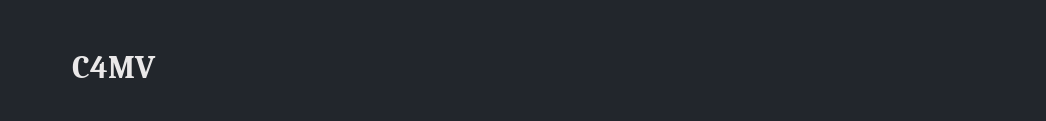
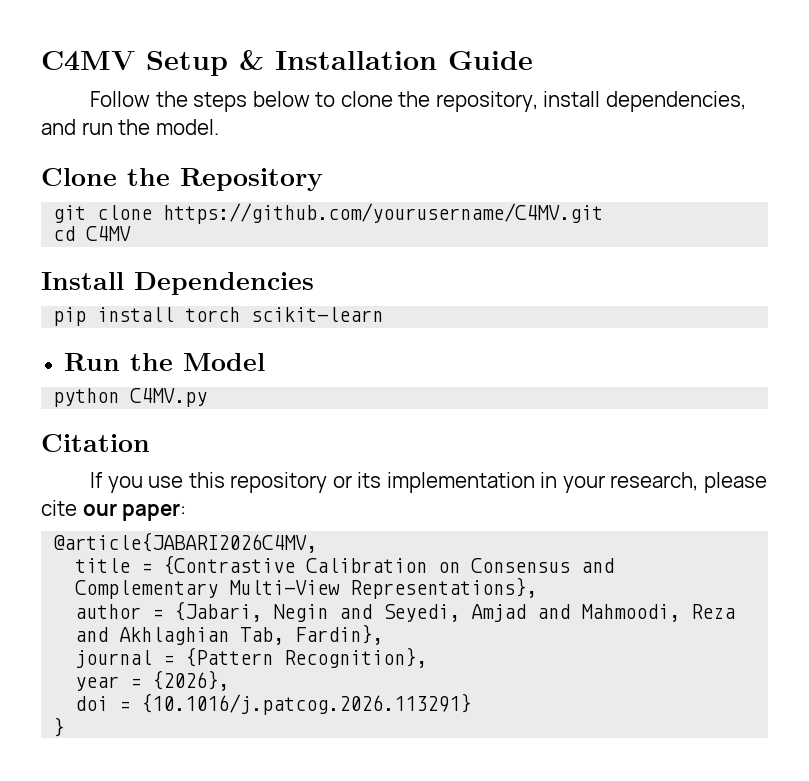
- C4MV
+ C4MV Setup & Installation Guide
+ Follow the steps below to clone the repository, install dependencies, and run the model.
+ Clone the Repository
+ git clone https://github.com/yourusername/C4MV.git
+ cd C4MV
+ Install Dependencies
+ pip install torch scikit-learn
+ Run the Model
+ python C4MV.py
+ Citation
+ If you use this repository or its implementation in your research, please cite our paper:
+ @article{JABARI2026C4MV,
+ title = {Contrastive Calibration on Consensus and Complementary Multi-View Representations},
+ author = {Jabari, Negin and Seyedi, Amjad and Mahmoodi, Reza and Akhlaghian Tab, Fardin},
+ journal = {Pattern Recognition},
+ year = {2026},
+ doi = {10.1016/j.patcog.2026.113291}
+ }

